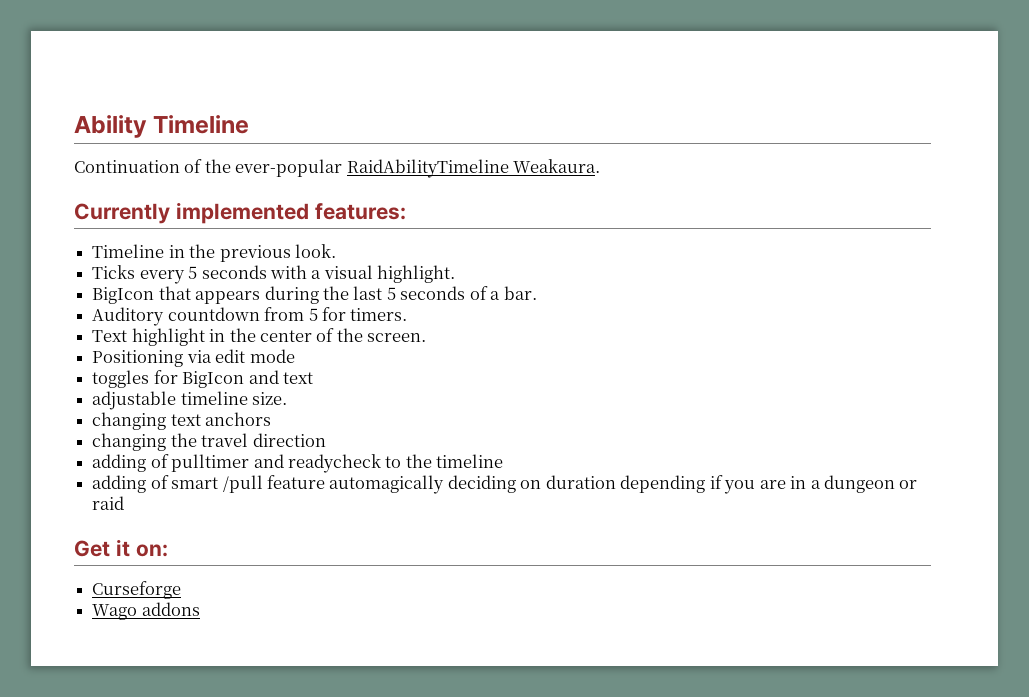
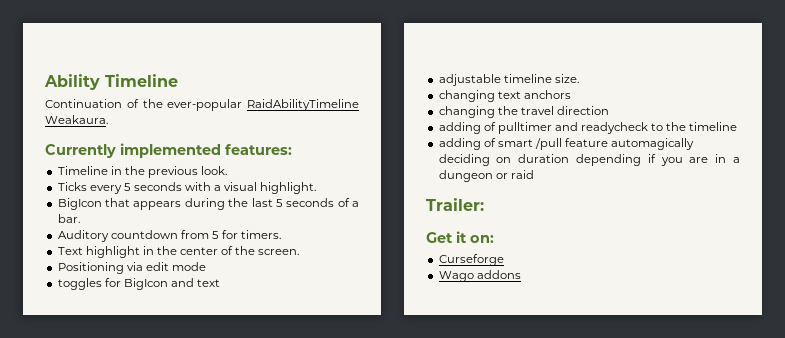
+ Trailer:

